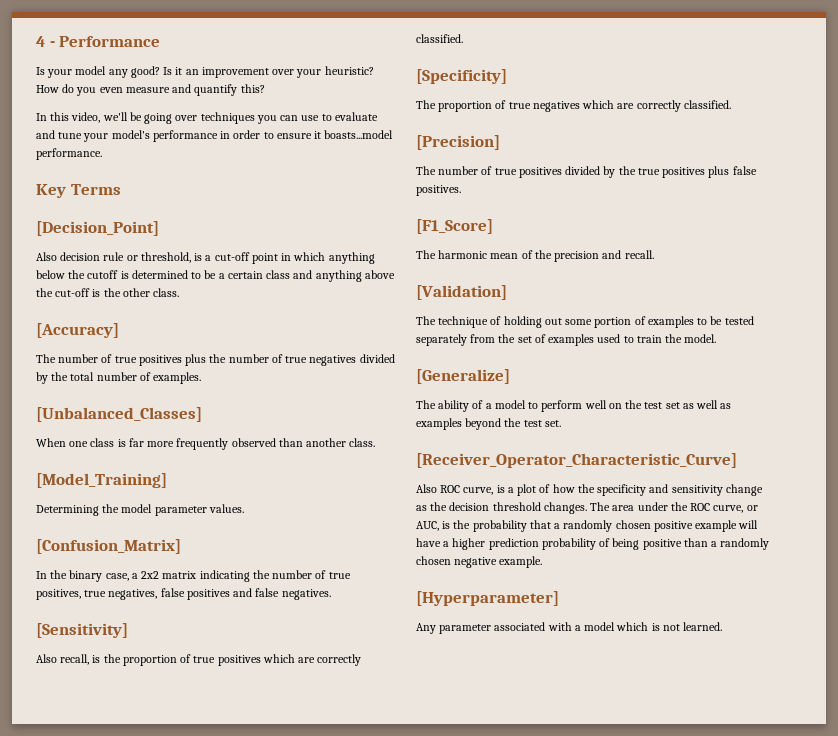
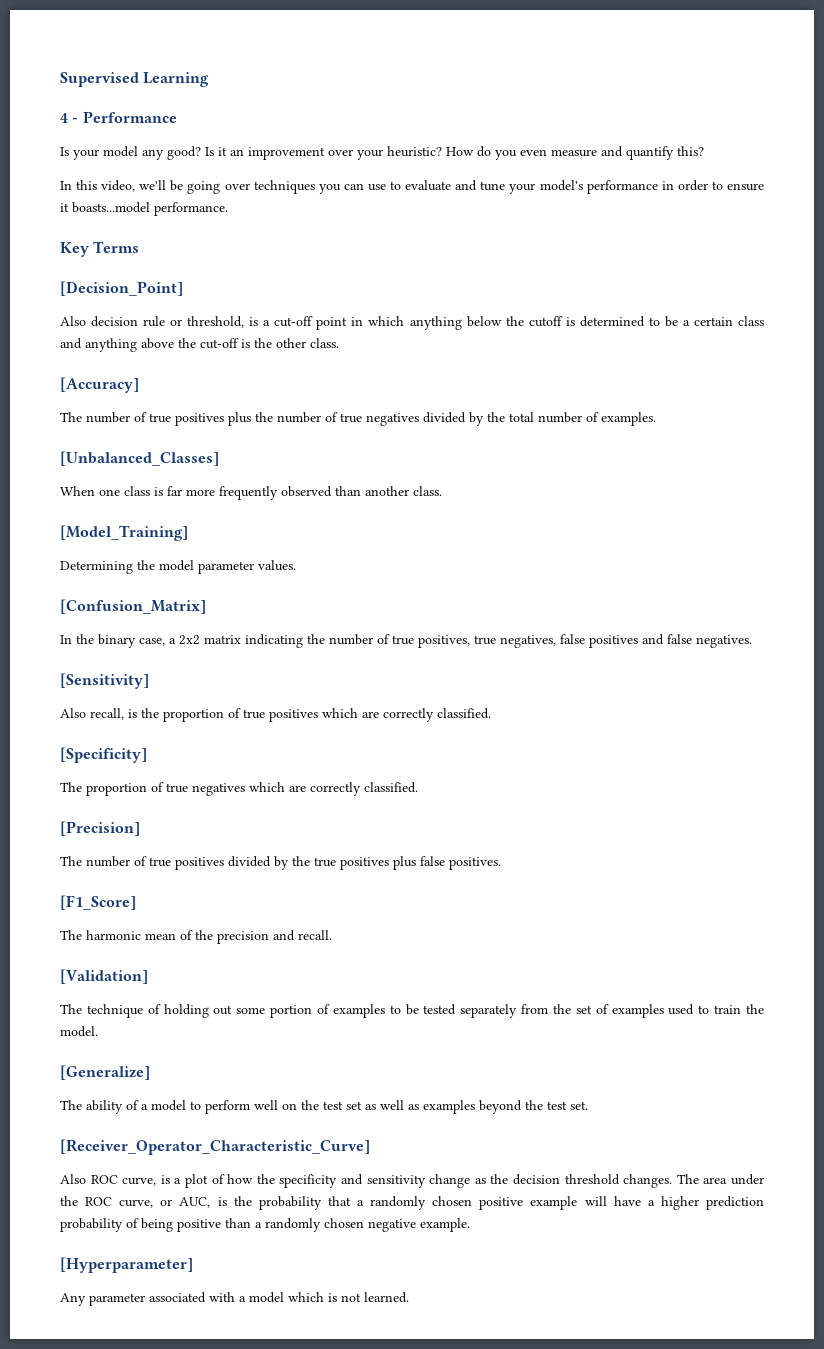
+ Supervised Learning

